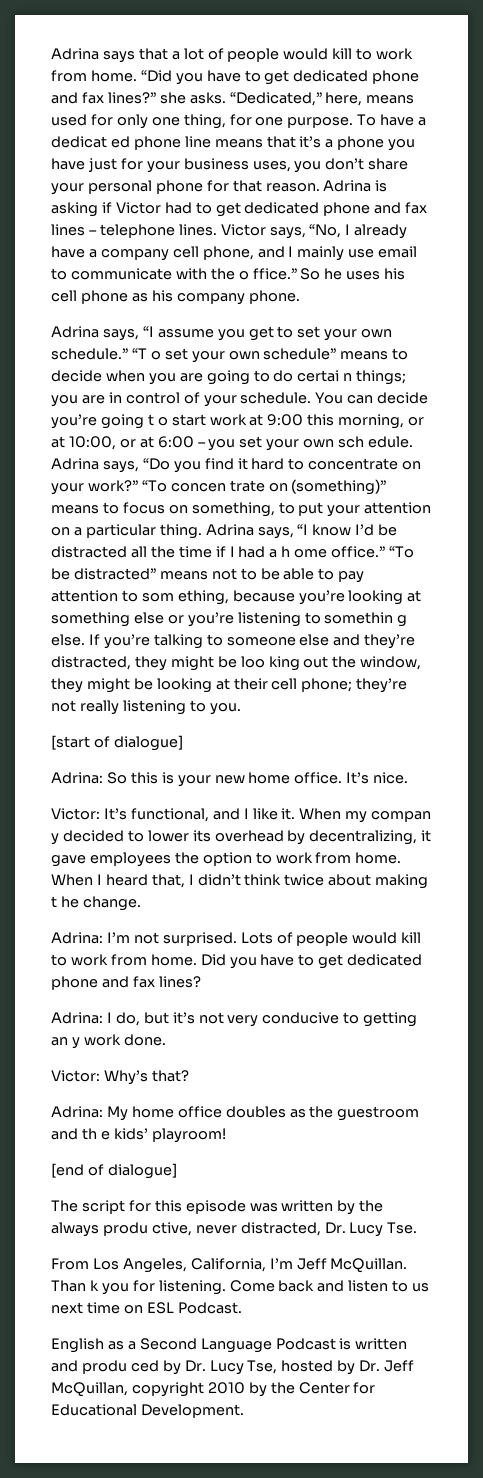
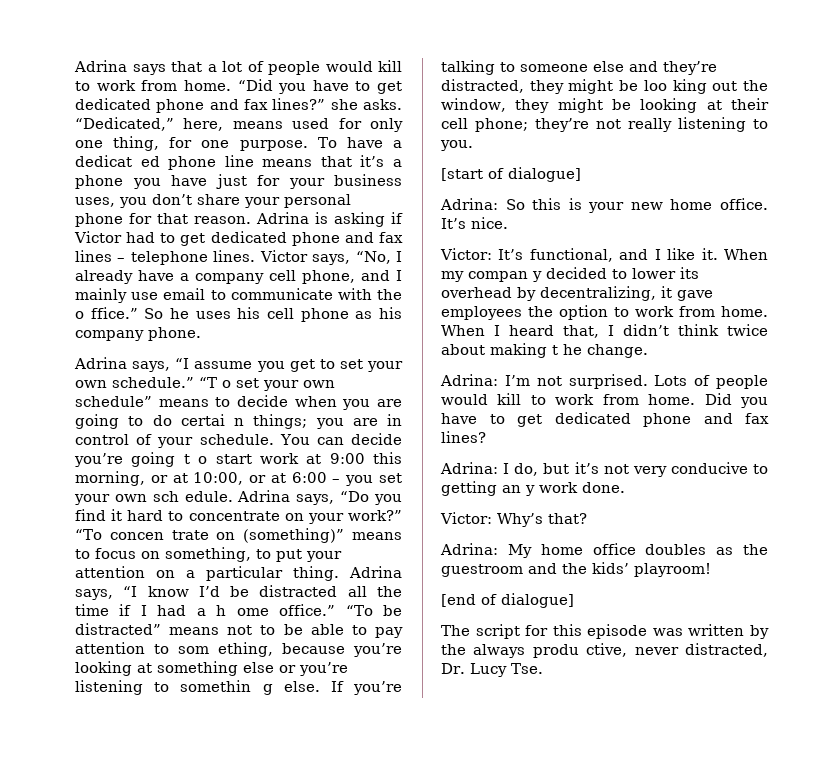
- Adrina: My home office doubles as the guestroom and th e kids’ playroom!
+ Adrina: My home office doubles as the guestroom and the kids’ playroom!
- From Los Angeles, California, I’m Jeff McQuillan. Than k you for listening. Come back and listen to us next time on ESL Podcast.
- English as a Second Language Podcast is written and produ ced by Dr. Lucy Tse, hosted by Dr. Jeff McQuillan, copyright 2010 by the Center for Educational Development.

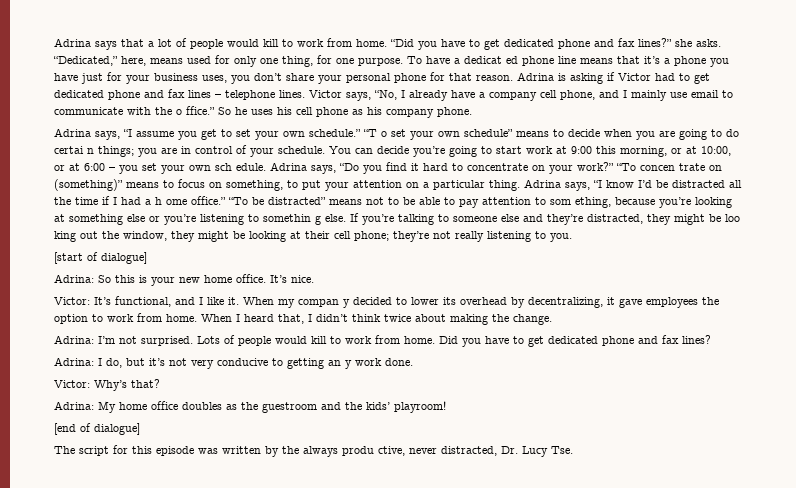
- You can decide you’re going t o start work at 9:00 this morning, or at 10:00, or at 6:00 – you set your own sch edule.
+ You can decide you’re going to start work at 9:00 this morning, or at 10:00, or at 6:00 – you set your own sch edule.
- When I heard that, I didn’t think twice about making t he change.
+ When I heard that, I didn’t think twice about making the change.

